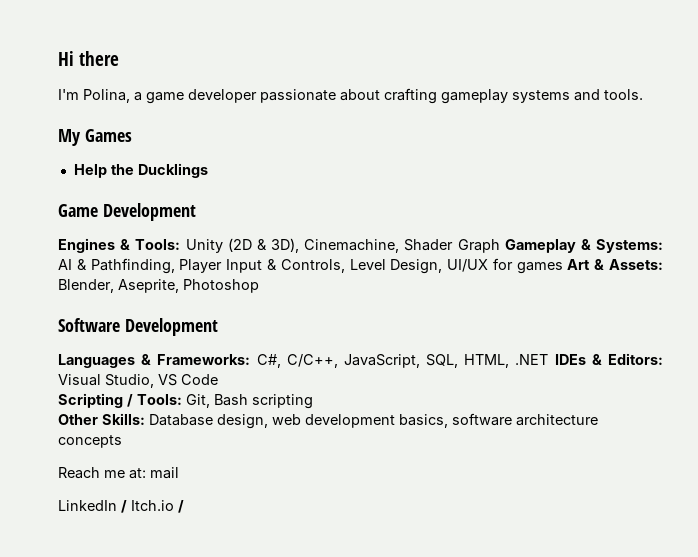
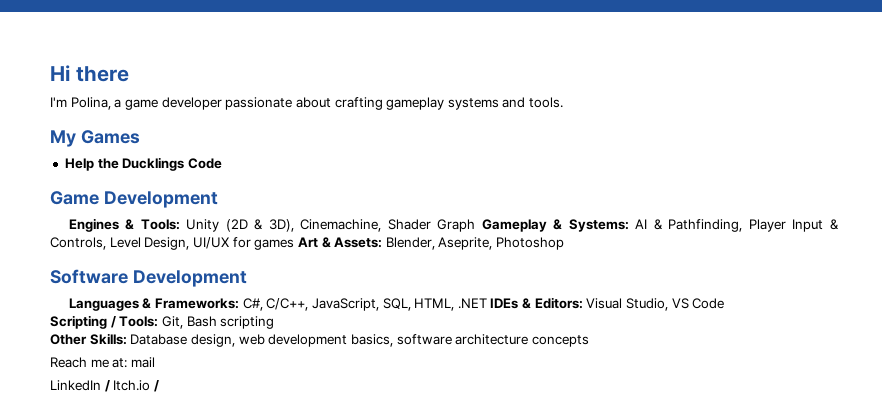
- Help the Ducklings
+ Help the Ducklings Code

